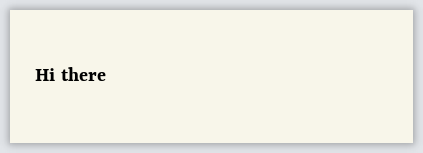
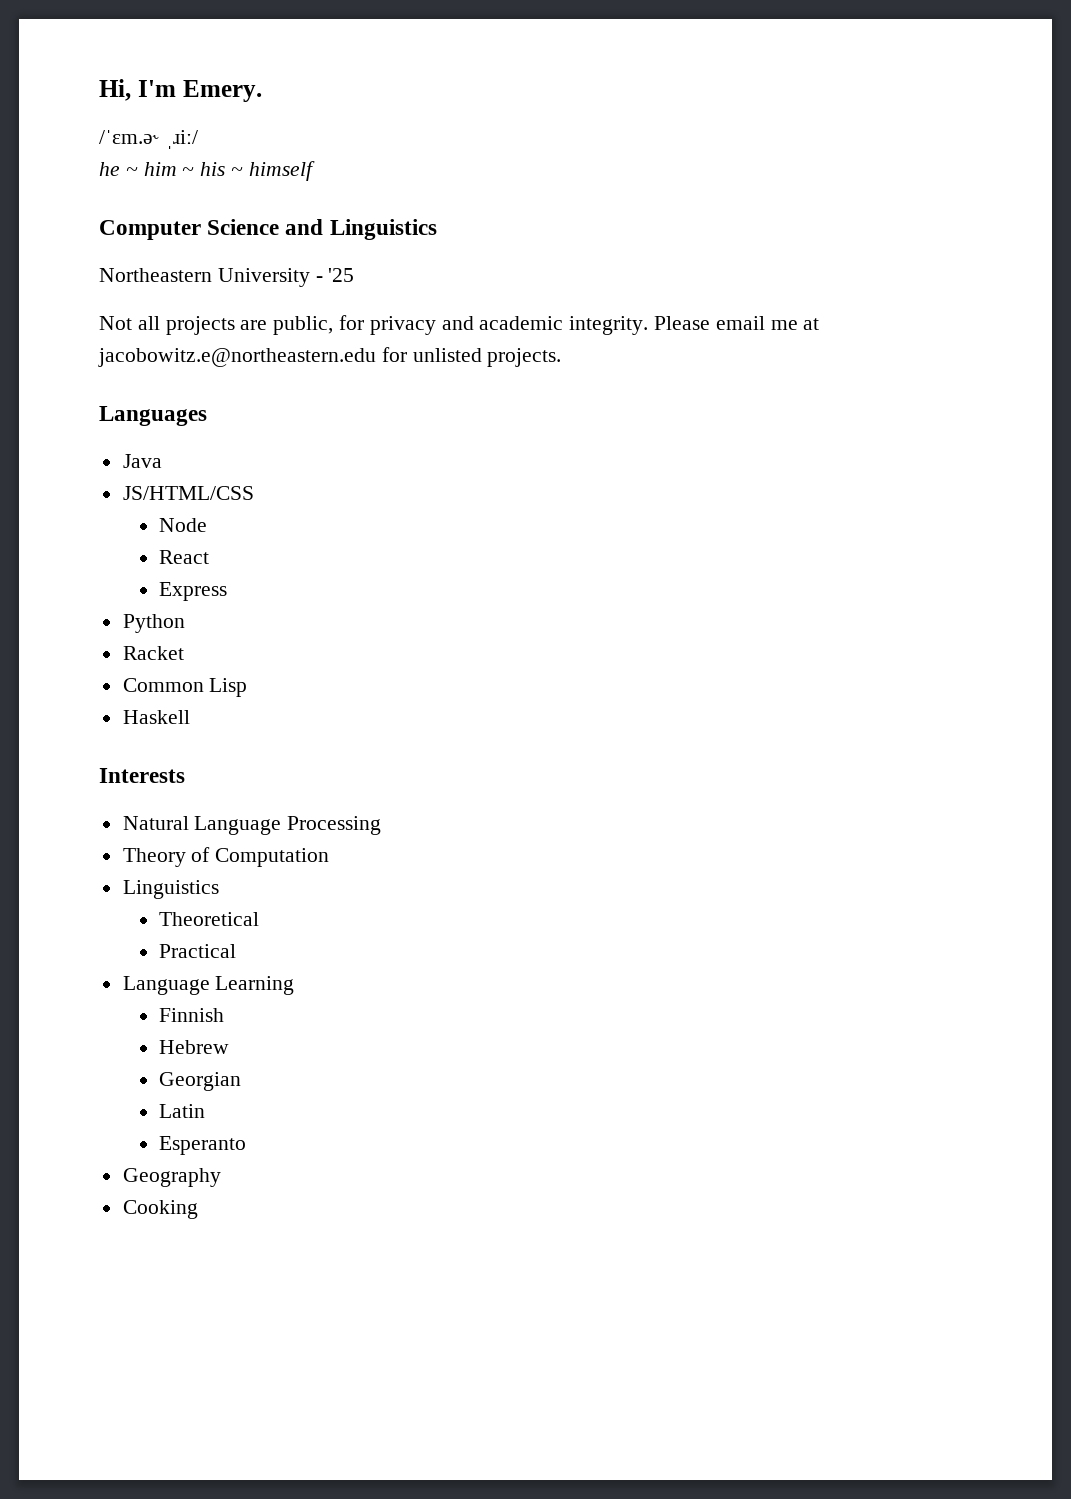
- Hi there
+ Hi, I'm Emery.
+ /ˈɛm.ə˞ ˌɹiː/
+ he ~ him ~ his ~ himself
+ Computer Science and Linguistics
+ Northeastern University - '25
+ Not all projects are public, for privacy and academic integrity. Please email me at jacobowitz.e@northeastern.edu for unlisted projects.
+ Languages
+ Java
+ JS/HTML/CSS
+ Node
+ React
+ Express
+ Python
+ Racket
+ Common Lisp
+ Haskell
+ Interests
+ Natural Language Processing
+ Theory of Computation
+ Linguistics
+ Theoretical
+ Practical
+ Language Learning
+ Finnish
+ Hebrew
+ Georgian
+ Latin
+ Esperanto
+ Geography
+ Cooking

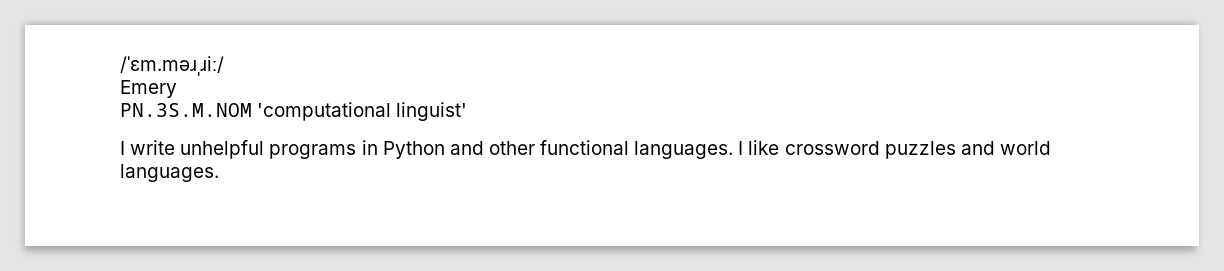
- Hi, I'm Emery.
- /ˈɛm.ə˞ ˌɹiː/
- he ~ him ~ his ~ himself
- Computer Science and Linguistics
- Northeastern University - '25
- Not all projects are public, for privacy and academic integrity. Please email me at jacobowitz.e@northeastern.edu for unlisted projects.
- Languages
- Java
- JS/HTML/CSS
- Node
- React
- Express
- Python
- Racket
- Common Lisp
- Haskell
- Interests
- Natural Language Processing
- Theory of Computation
- Linguistics
- Theoretical
- Practical
- Language Learning
- Finnish
- Hebrew
- Georgian
- Latin
- Esperanto
- Geography
- Cooking
+ /ˈɛm.məɹˌɹiː/
+ Emery
+ PN.3S.M.NOM 'computational linguist'
+ I write unhelpful programs in Python and other functional languages. I like crossword puzzles and world languages.

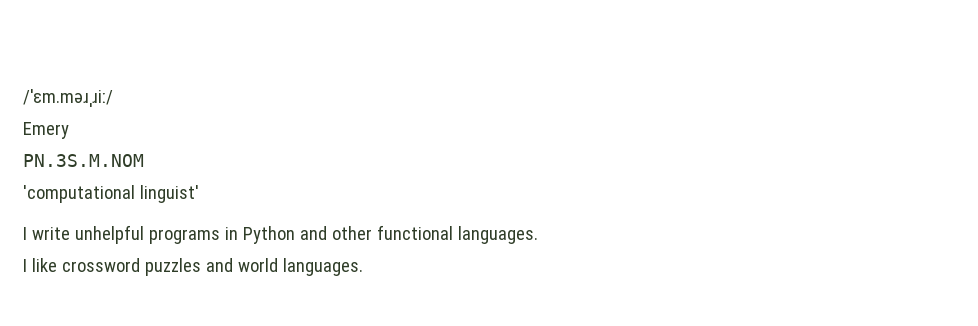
- PN.3S.M.NOM 'computational linguist'
+ PN.3S.M.NOM
+ 'computational linguist'
- I write unhelpful programs in Python and other functional languages. I like crossword puzzles and world languages.
+ I write unhelpful programs in Python and other functional languages.
+ I like crossword puzzles and world languages.

